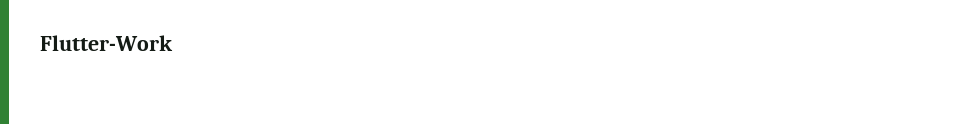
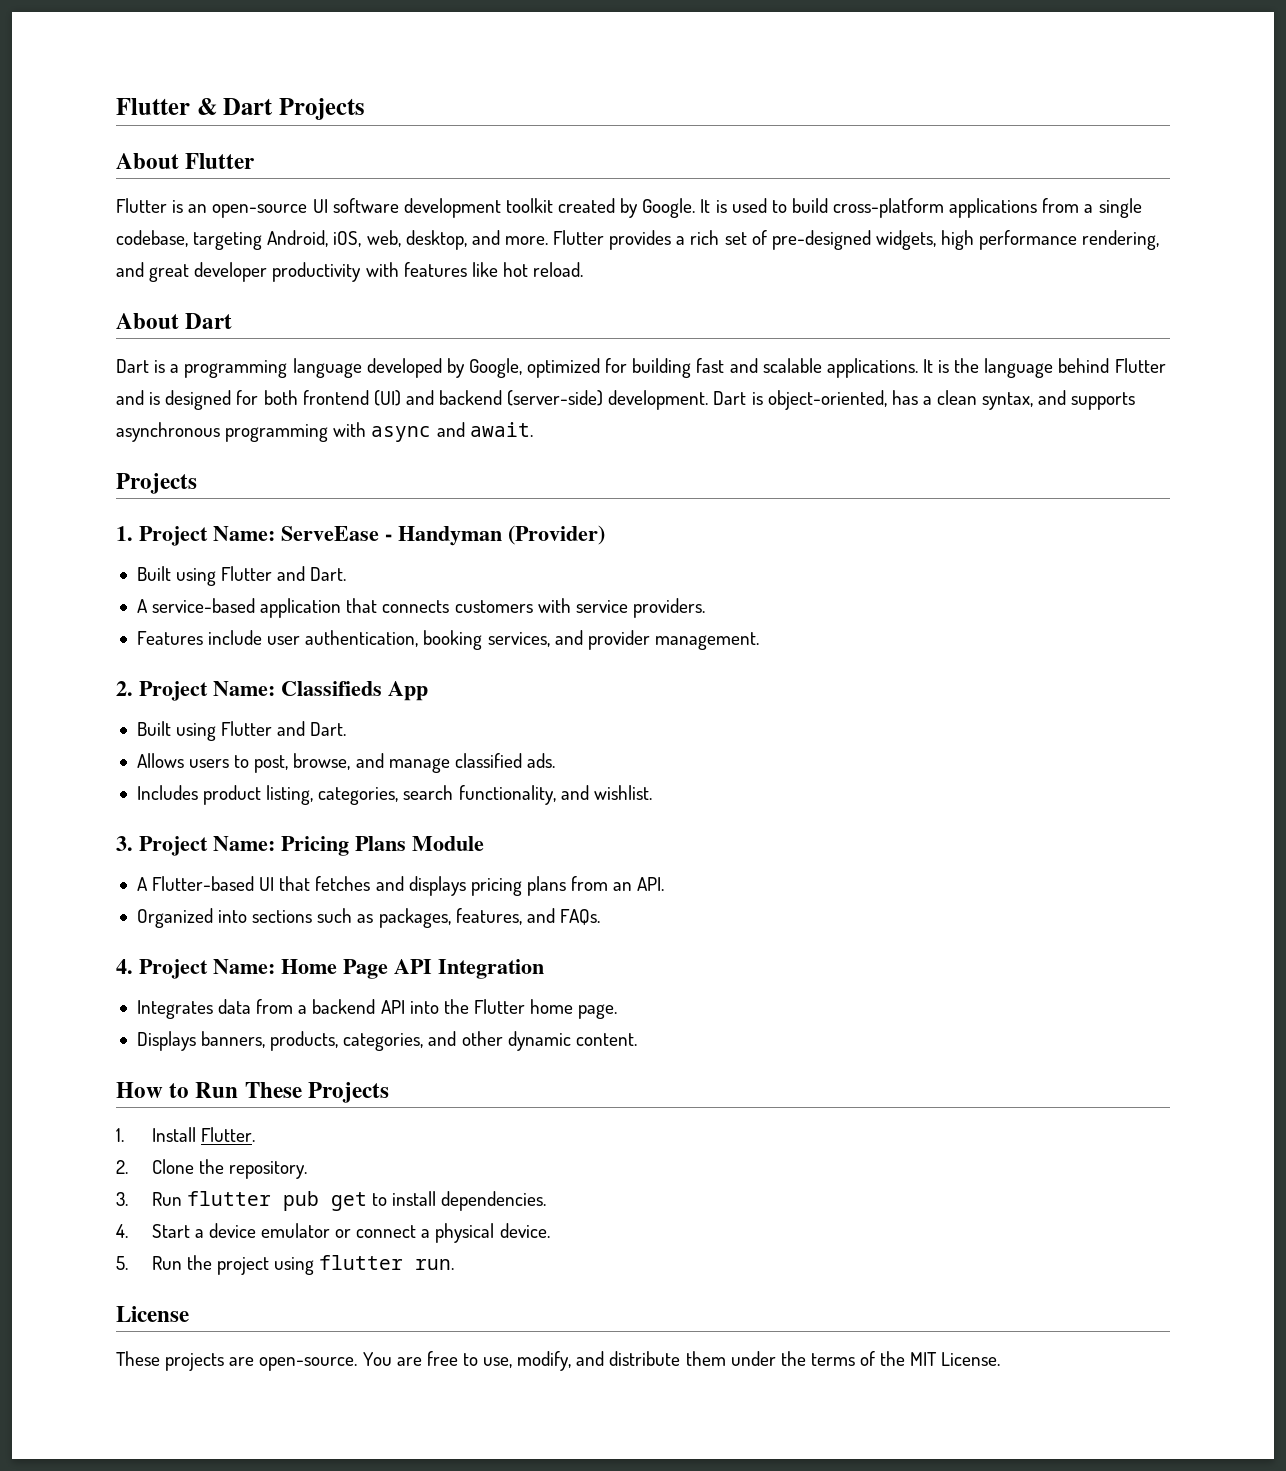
- Flutter-Work
+ Flutter & Dart Projects
+ About Flutter
+ Flutter is an open-source UI software development toolkit created by Google. It is used to build cross-platform applications from a single codebase, targeting Android, iOS, web, desktop, and more. Flutter provides a rich set of pre-designed widgets, high performance rendering, and great developer productivity with features like hot reload.
+ About Dart
+ Dart is a programming language developed by Google, optimized for building fast and scalable applications. It is the language behind Flutter and is designed for both frontend (UI) and backend (server-side) development. Dart is object-oriented, has a clean syntax, and supports asynchronous programming with async and await.
+ Projects
+ 1. Project Name: ServeEase - Handyman (Provider)
+ Built using Flutter and Dart.
+ A service-based application that connects customers with service providers.
+ Features include user authentication, booking services, and provider management.
+ 2. Project Name: Classifieds App
+ Built using Flutter and Dart.
+ Allows users to post, browse, and manage classified ads.
+ Includes product listing, categories, search functionality, and wishlist.
+ 3. Project Name: Pricing Plans Module
+ A Flutter-based UI that fetches and displays pricing plans from an API.
+ Organized into sections such as packages, features, and FAQs.
+ 4. Project Name: Home Page API Integration
+ Integrates data from a backend API into the Flutter home page.
+ Displays banners, products, categories, and other dynamic content.
+ How to Run These Projects
+ 1. Install Flutter.
+ 2. Clone the repository.
+ 3. Run flutter pub get to install dependencies.
+ 4. Start a device emulator or connect a physical device.
+ 5. Run the project using flutter run.
+ License
+ These projects are open-source. You are free to use, modify, and distribute them under the terms of the MIT License.

